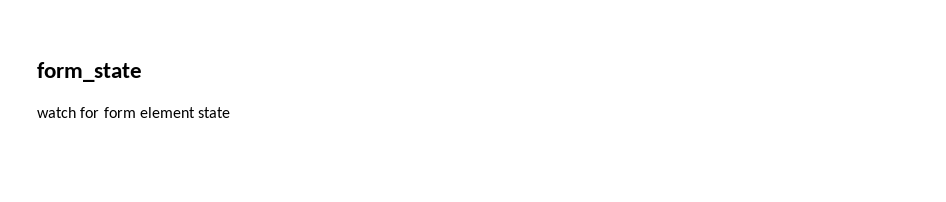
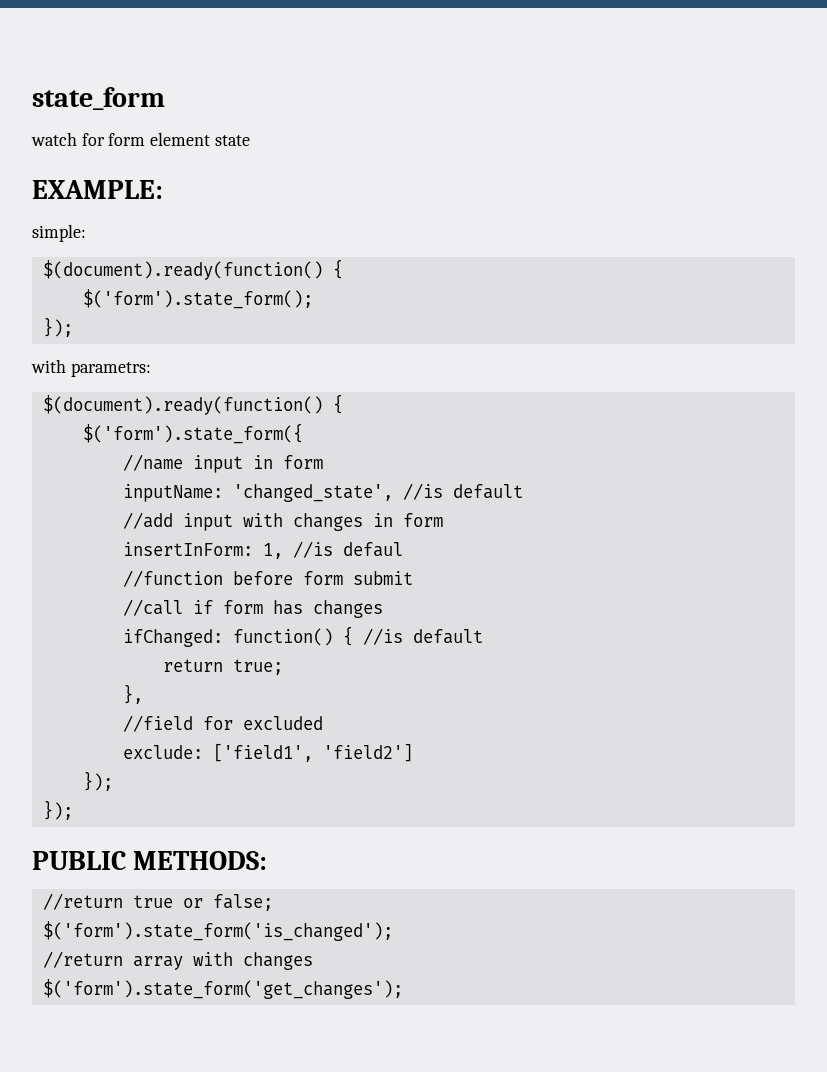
- form_state
+ state_form
+ EXAMPLE:
+ simple:
+ $(document).ready(function() {
+ $('form').state_form();
+ });
+ with parametrs:
+ $(document).ready(function() {
+ $('form').state_form({
+ //name input in form
+ inputName: 'changed_state', //is default
+ //add input with changes in form
+ insertInForm: 1, //is defaul
+ //function before form submit
+ //call if form has changes
+ ifChanged: function() { //is default
+ return true;
+ },
+ //field for excluded
+ exclude: ['field1', 'field2']
+ });
+ });
+ PUBLIC METHODS:
+ //return true or false;
+ $('form').state_form('is_changed');
+ //return array with changes
+ $('form').state_form('get_changes');

